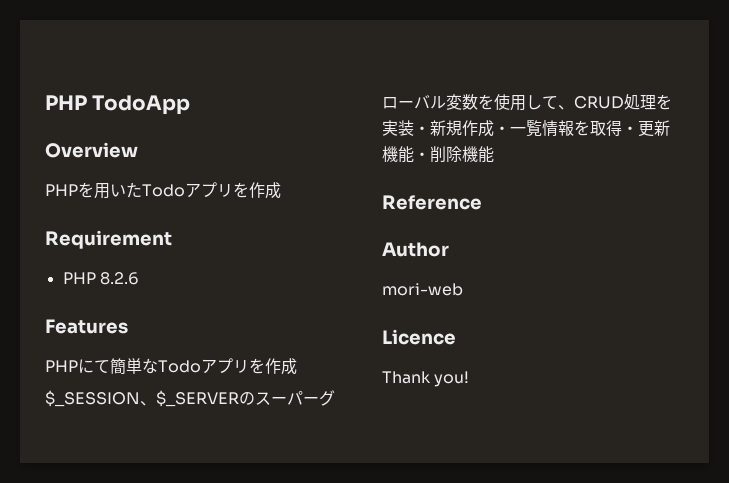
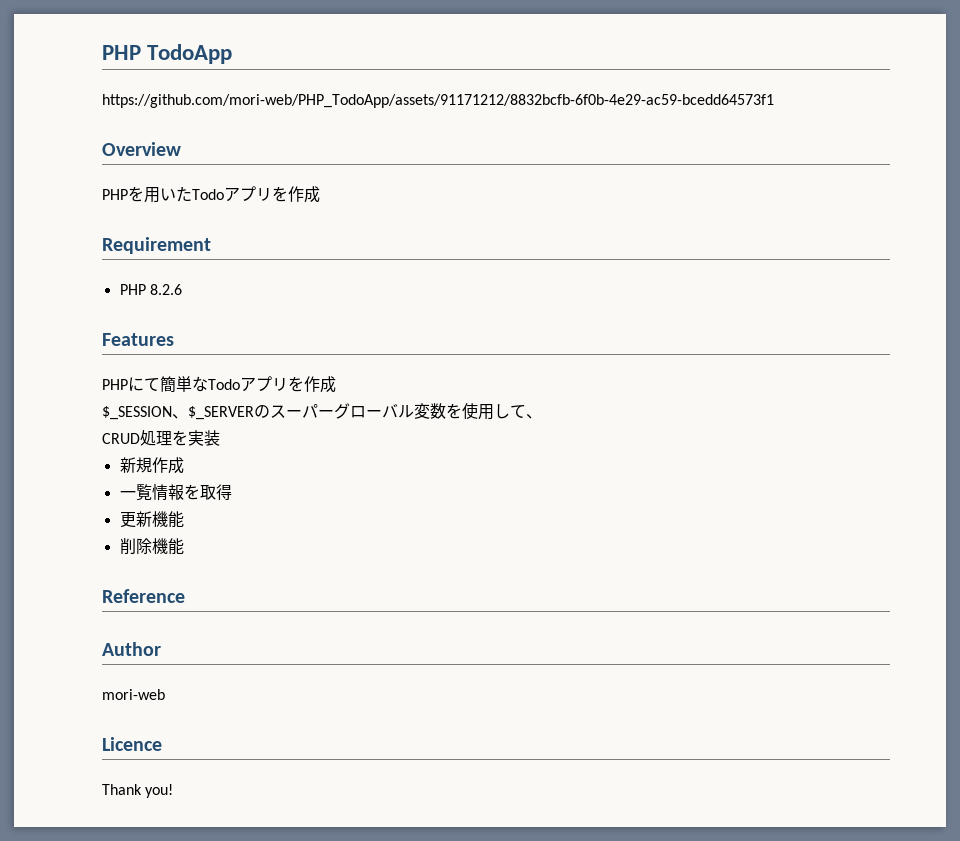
+ https://github.com/mori-web/PHP_TodoApp/assets/91171212/8832bcfb-6f0b-4e29-ac59-bcedd64573f1
- $_SESSION、$_SERVERのスーパーグローバル変数を使用して、CRUD処理を実装・新規作成・一覧情報を取得・更新機能・削除機能
+ $_SESSION、$_SERVERのスーパーグローバル変数を使用して、
+ CRUD処理を実装
+ 新規作成
+ 一覧情報を取得
+ 更新機能
+ 削除機能

